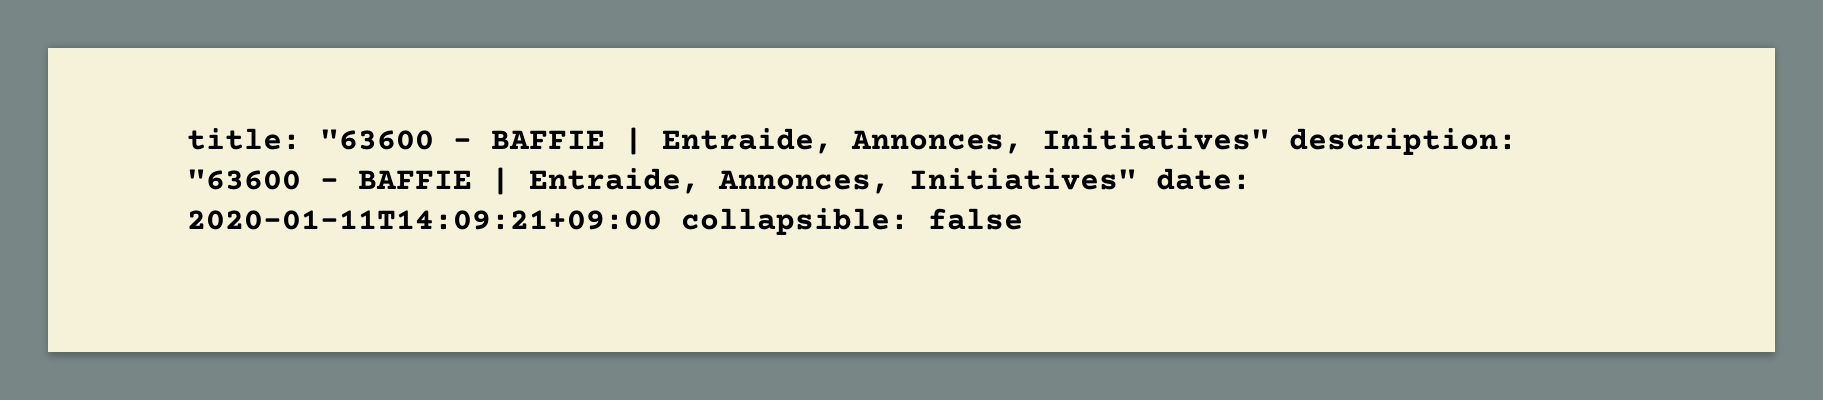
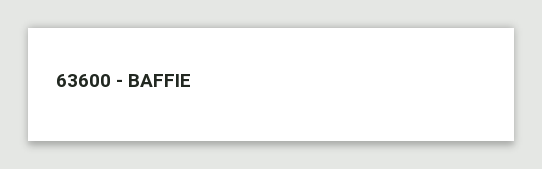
- title: "63600 - BAFFIE | Entraide, Annonces, Initiatives" description: "63600 - BAFFIE | Entraide, Annonces, Initiatives" date: 2020-01-11T14:09:21+09:00 collapsible: false
+ 63600 - BAFFIE

